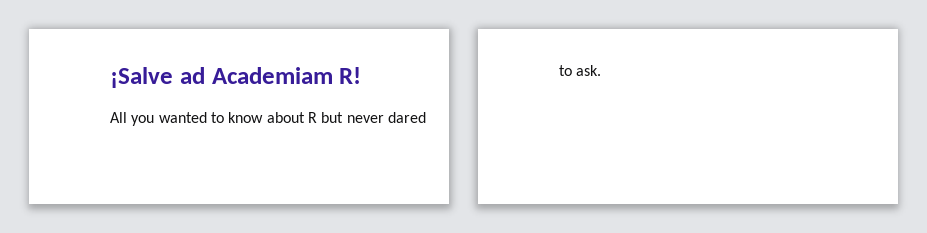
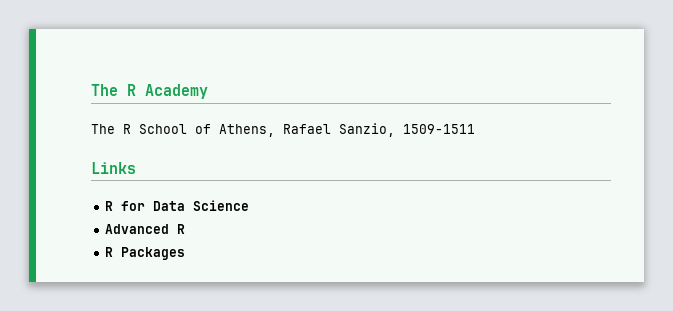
- ¡Salve ad Academiam R!
- All you wanted to know about R but never dared to ask.
+ The R Academy
+ The R School of Athens, Rafael Sanzio, 1509-1511
+ Links
+ R for Data Science
+ Advanced R
+ R Packages

